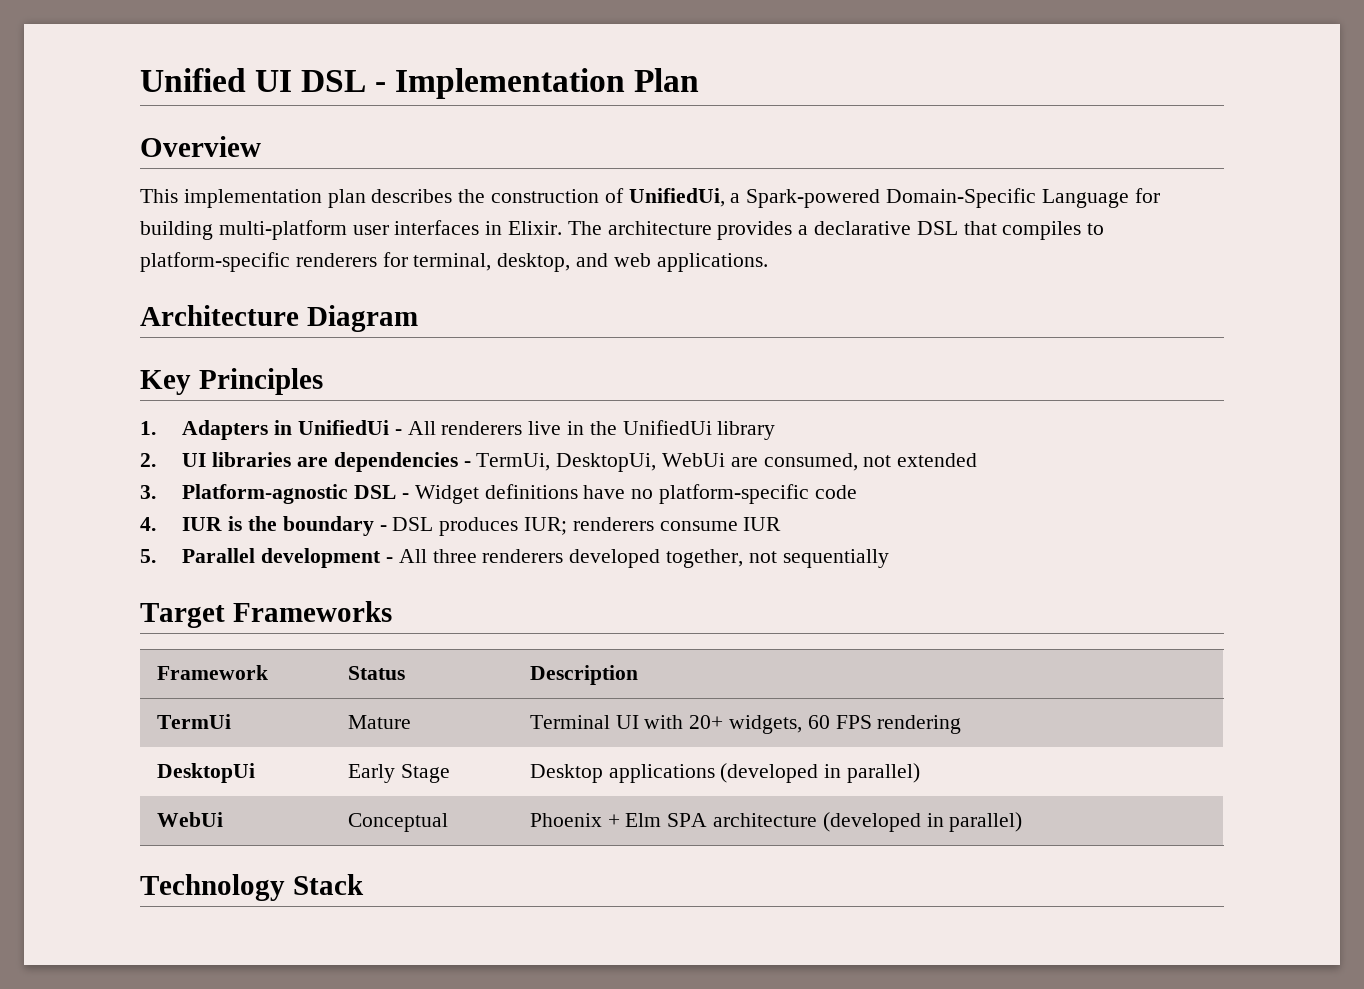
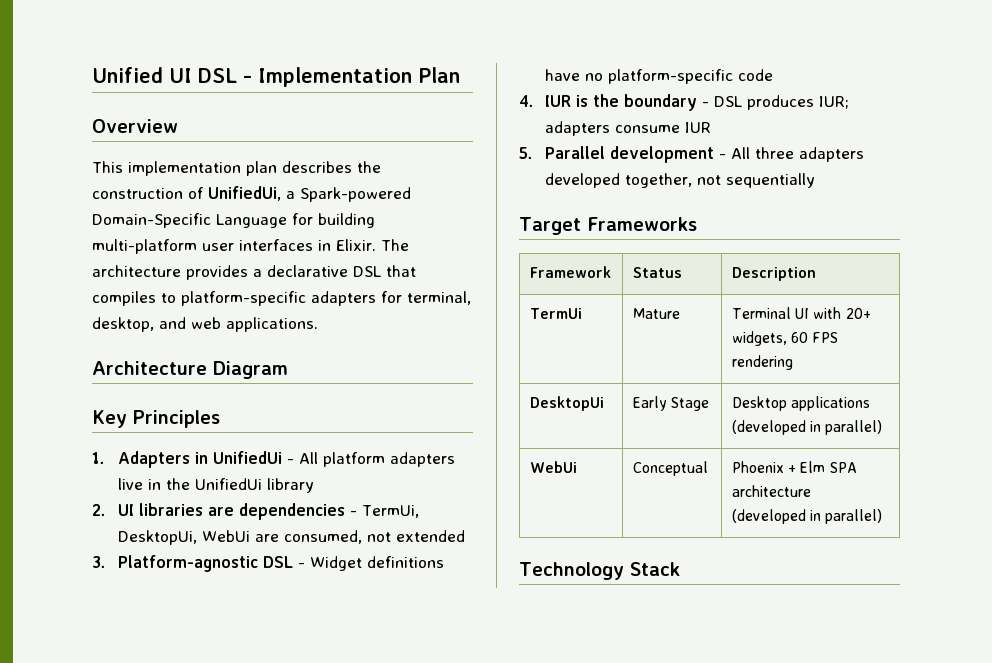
- The architecture provides a declarative DSL that compiles to platform-specific renderers for terminal, desktop, and web applications.
+ The architecture provides a declarative DSL that compiles to platform-specific adapters for terminal, desktop, and web applications.
- 1. Adapters in UnifiedUi - All renderers live in the UnifiedUi library
+ 1. Adapters in UnifiedUi - All platform adapters live in the UnifiedUi library
- 4. IUR is the boundary - DSL produces IUR; renderers consume IUR
+ 4. IUR is the boundary - DSL produces IUR; adapters consume IUR
- 5. Parallel development - All three renderers developed together, not sequentially
+ 5. Parallel development - All three adapters developed together, not sequentially

